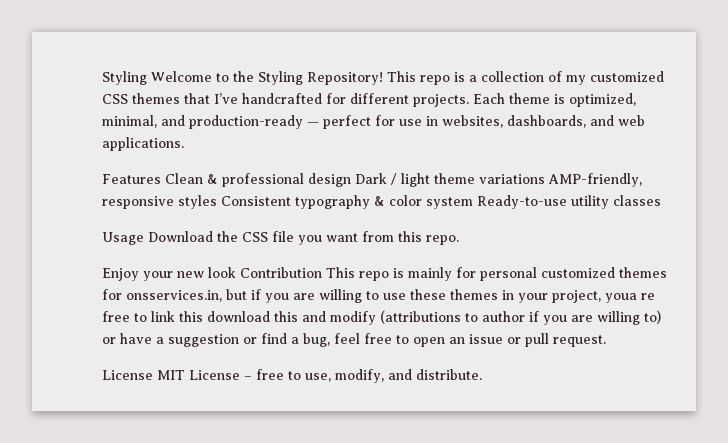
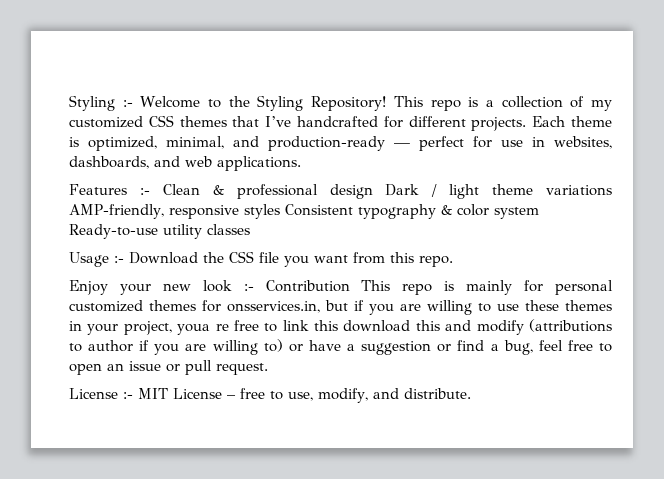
- Styling Welcome to the Styling Repository!
+ Styling :- Welcome to the Styling Repository!
- Features Clean & professional design Dark / light theme variations AMP-friendly, responsive styles Consistent typography & color system Ready-to-use utility classes
+ Features :- Clean & professional design Dark / light theme variations AMP-friendly, responsive styles Consistent typography & color system Ready-to-use utility classes
- Usage Download the CSS file you want from this repo.
+ Usage :- Download the CSS file you want from this repo.
- Enjoy your new look Contribution This repo is mainly for personal customized themes for onsservices.in, but if you are willing to use these themes in your project, youa re free to link this download this and modify (attributions to author if you are willing to) or have a suggestion or find a bug, feel free to open an issue or pull request.
+ Enjoy your new look :- Contribution This repo is mainly for personal customized themes for onsservices.in, but if you are willing to use these themes in your project, youa re free to link this download this and modify (attributions to author if you are willing to) or have a suggestion or find a bug, feel free to open an issue or pull request.
- License MIT License – free to use, modify, and distribute.
+ License :- MIT License – free to use, modify, and distribute.

